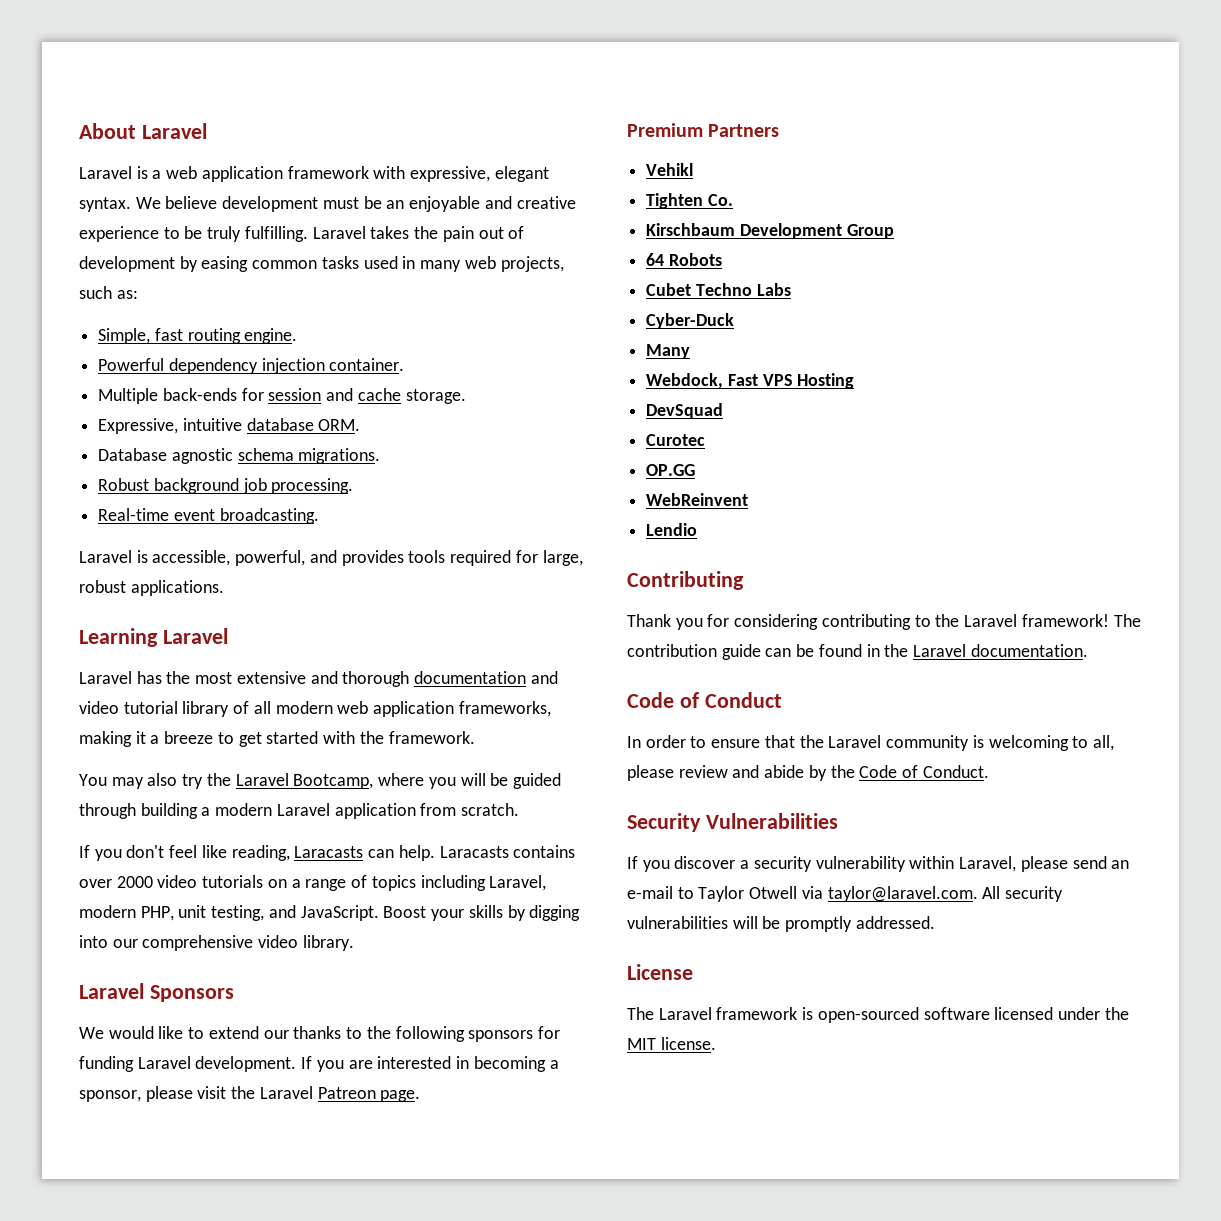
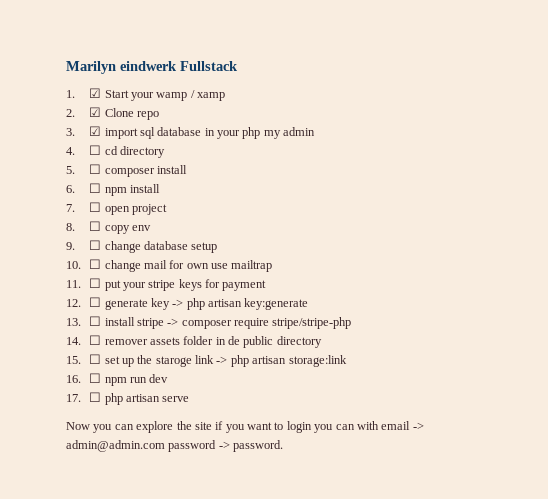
- About Laravel
- Laravel is a web application framework with expressive, elegant syntax. We believe development must be an enjoyable and creative experience to be truly fulfilling. Laravel takes the pain out of development by easing common tasks used in many web projects, such as:
- Simple, fast routing engine.
- Powerful dependency injection container.
- Multiple back-ends for session and cache storage.
- Expressive, intuitive database ORM.
- Database agnostic schema migrations.
- Robust background job processing.
- Real-time event broadcasting.
- Laravel is accessible, powerful, and provides tools required for large, robust applications.
- Learning Laravel
- Laravel has the most extensive and thorough documentation and video tutorial library of all modern web application frameworks, making it a breeze to get started with the framework.
- You may also try the Laravel Bootcamp, where you will be guided through building a modern Laravel application from scratch.
- If you don't feel like reading, Laracasts can help. Laracasts contains over 2000 video tutorials on a range of topics including Laravel, modern PHP, unit testing, and JavaScript. Boost your skills by digging into our comprehensive video library.
- Laravel Sponsors
- We would like to extend our thanks to the following sponsors for funding Laravel development. If you are interested in becoming a sponsor, please visit the Laravel Patreon page.
- Premium Partners
- Vehikl
- Tighten Co.
- Kirschbaum Development Group
- 64 Robots
- Cubet Techno Labs
- Cyber-Duck
- Many
- Webdock, Fast VPS Hosting
- DevSquad
- Curotec
- OP.GG
- WebReinvent
- Lendio
- Contributing
- Thank you for considering contributing to the Laravel framework! The contribution guide can be found in the Laravel documentation.
- Code of Conduct
- In order to ensure that the Laravel community is welcoming to all, please review and abide by the Code of Conduct.
- Security Vulnerabilities
- If you discover a security vulnerability within Laravel, please send an e-mail to Taylor Otwell via taylor@laravel.com. All security vulnerabilities will be promptly addressed.
- License
- The Laravel framework is open-sourced software licensed under the MIT license.
+ Marilyn eindwerk Fullstack
+ 1. ☑ Start your wamp / xamp
+ 2. ☑ Clone repo
+ 3. ☑ import sql database in your php my admin
+ 4. ☐ cd directory
+ 5. ☐ composer install
+ 6. ☐ npm install
+ 7. ☐ open project
+ 8. ☐ copy env
+ 9. ☐ change database setup
+ 10. ☐ change mail for own use mailtrap
+ 11. ☐ put your stripe keys for payment
+ 12. ☐ generate key -> php artisan key:generate
+ 13. ☐ install stripe -> composer require stripe/stripe-php
+ 14. ☐ remover assets folder in de public directory
+ 15. ☐ set up the staroge link -> php artisan storage:link
+ 16. ☐ npm run dev
+ 17. ☐ php artisan serve
+ Now you can explore the site if you want to login you can with email -> admin@admin.com password -> password.

